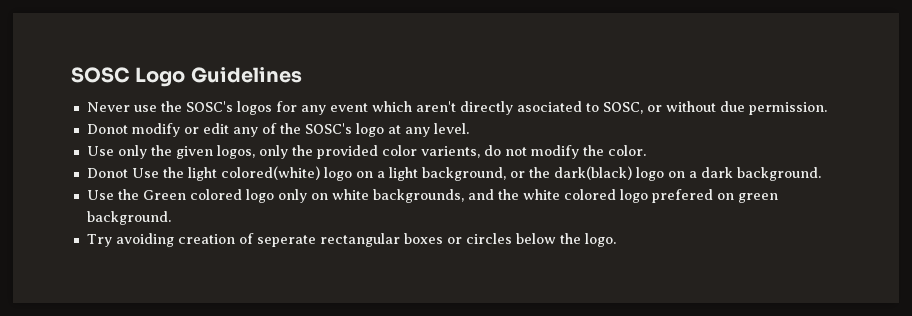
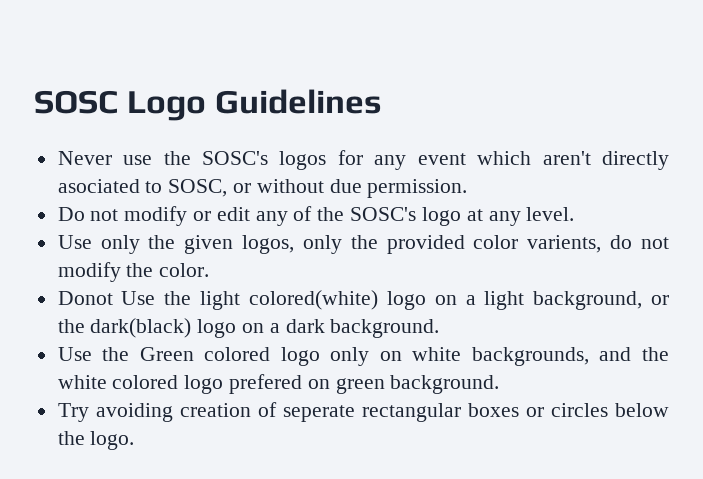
- Donot modify or edit any of the SOSC's logo at any level.
+ Do not modify or edit any of the SOSC's logo at any level.

